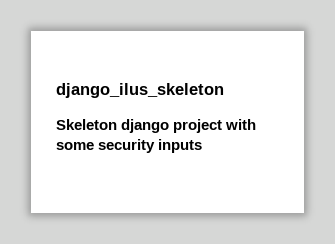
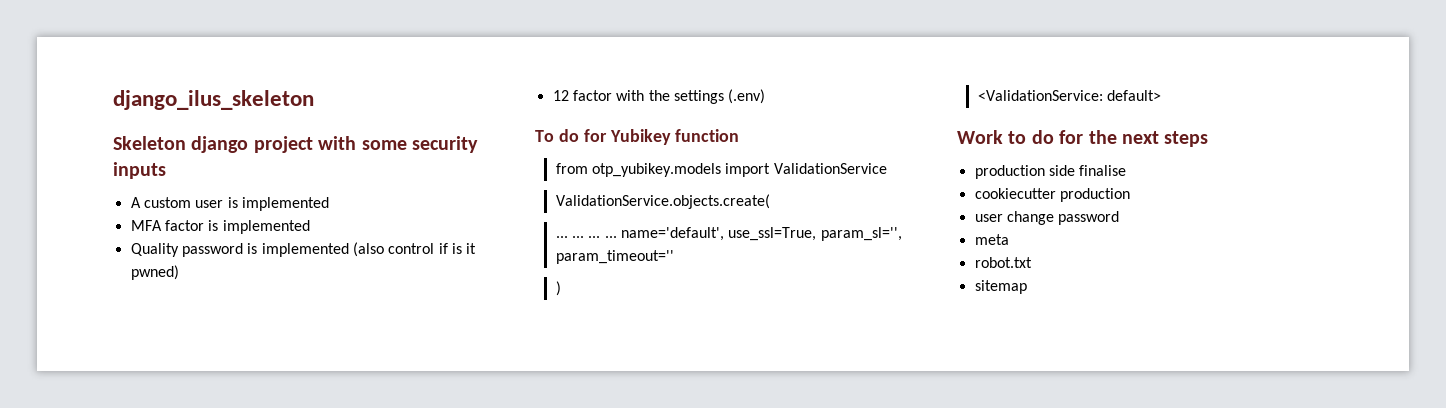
+ A custom user is implemented
+ MFA factor is implemented
+ Quality password is implemented (also control if is it pwned)
+ 12 factor with the settings (.env)
+ To do for Yubikey function
+ from otp_yubikey.models import ValidationService
+ ValidationService.objects.create(
+ ... ... ... ... name='default', use_ssl=True, param_sl='', param_timeout=''
+ )
+ <ValidationService: default>
+ Work to do for the next steps
+ production side finalise
+ cookiecutter production
+ user change password
+ meta
+ robot.txt
+ sitemap

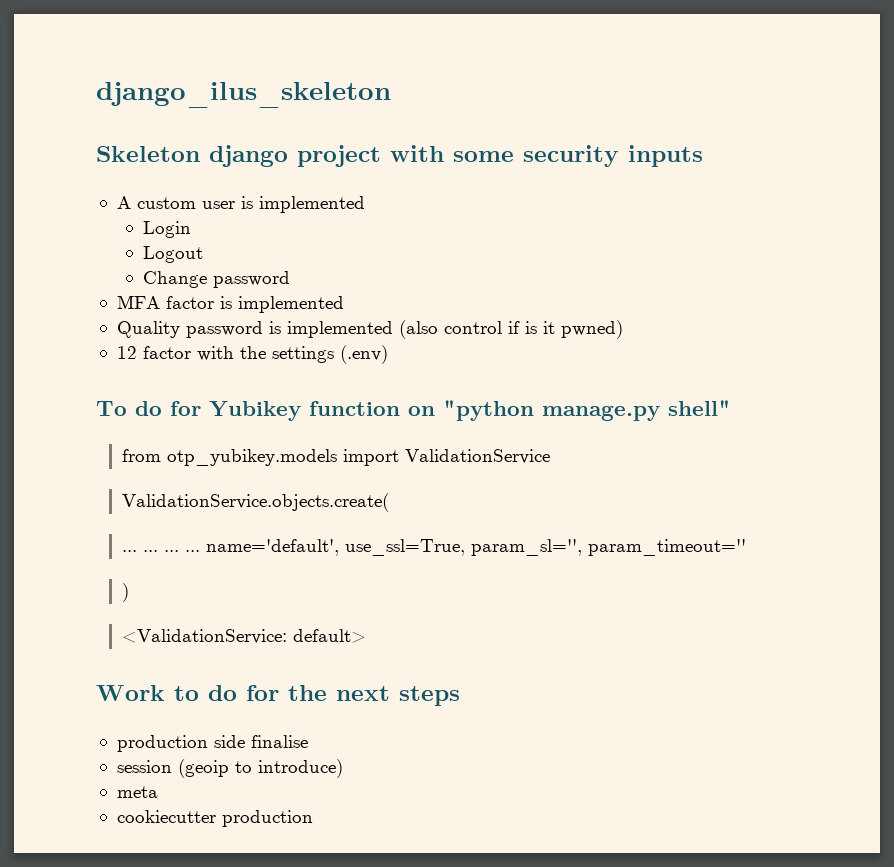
+ Login
+ Logout
+ Change password
- To do for Yubikey function
+ To do for Yubikey function on "python manage.py shell"
- cookiecutter production
- user change password
+ session (geoip to introduce)
- robot.txt
- sitemap
+ cookiecutter production

